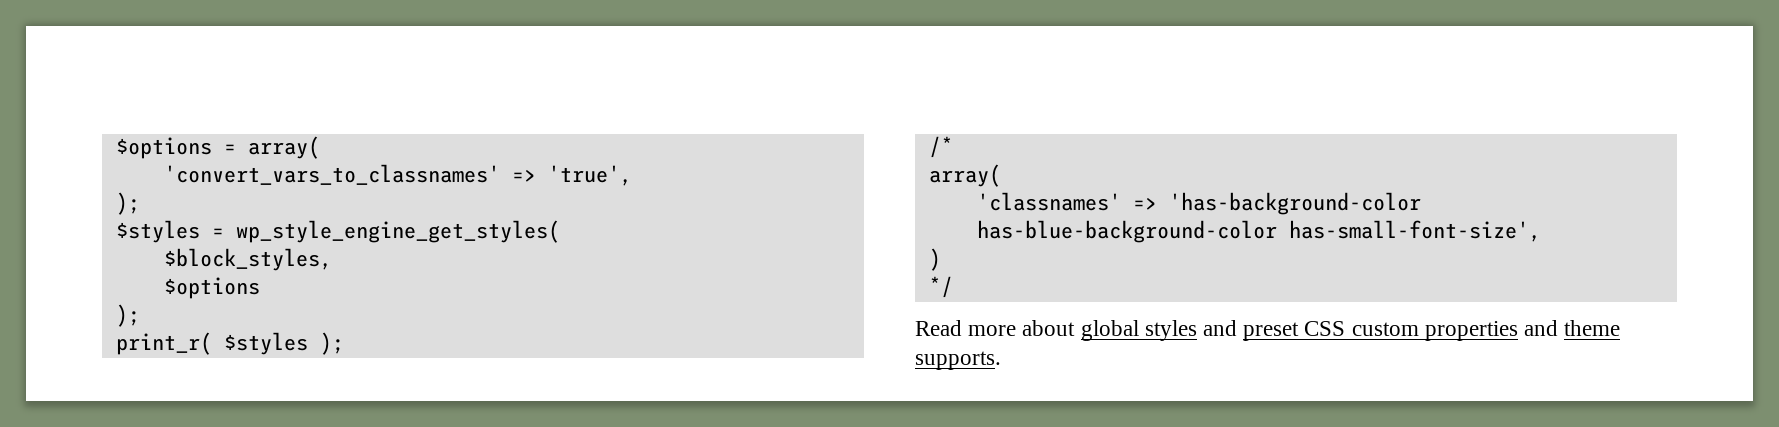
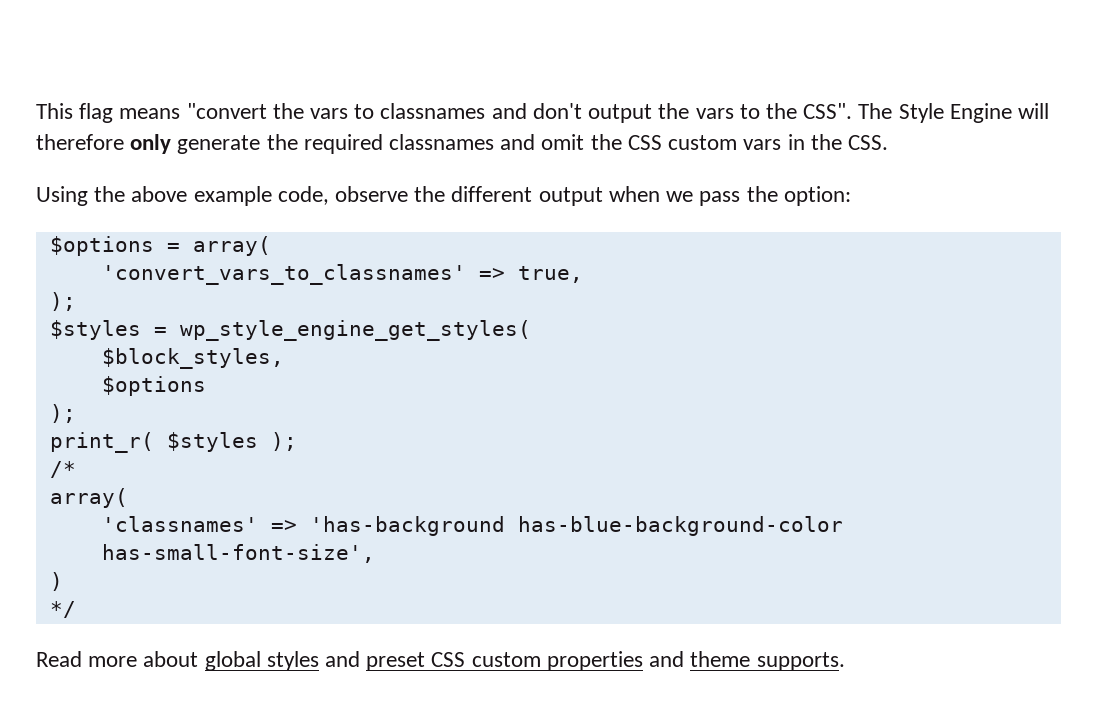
+ This flag means "convert the vars to classnames and don't output the vars to the CSS". The Style Engine will therefore only generate the required classnames and omit the CSS custom vars in the CSS.
+ Using the above example code, observe the different output when we pass the option:
- 'convert_vars_to_classnames' => 'true',
+ 'convert_vars_to_classnames' => true,
- 'classnames' => 'has-background-color has-blue-background-color has-small-font-size',
+ 'classnames' => 'has-background has-blue-background-color has-small-font-size',

